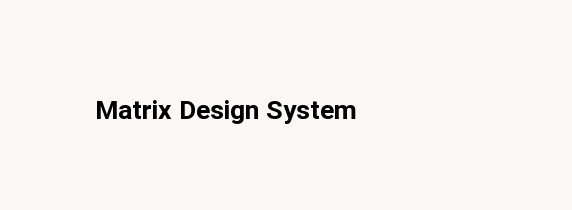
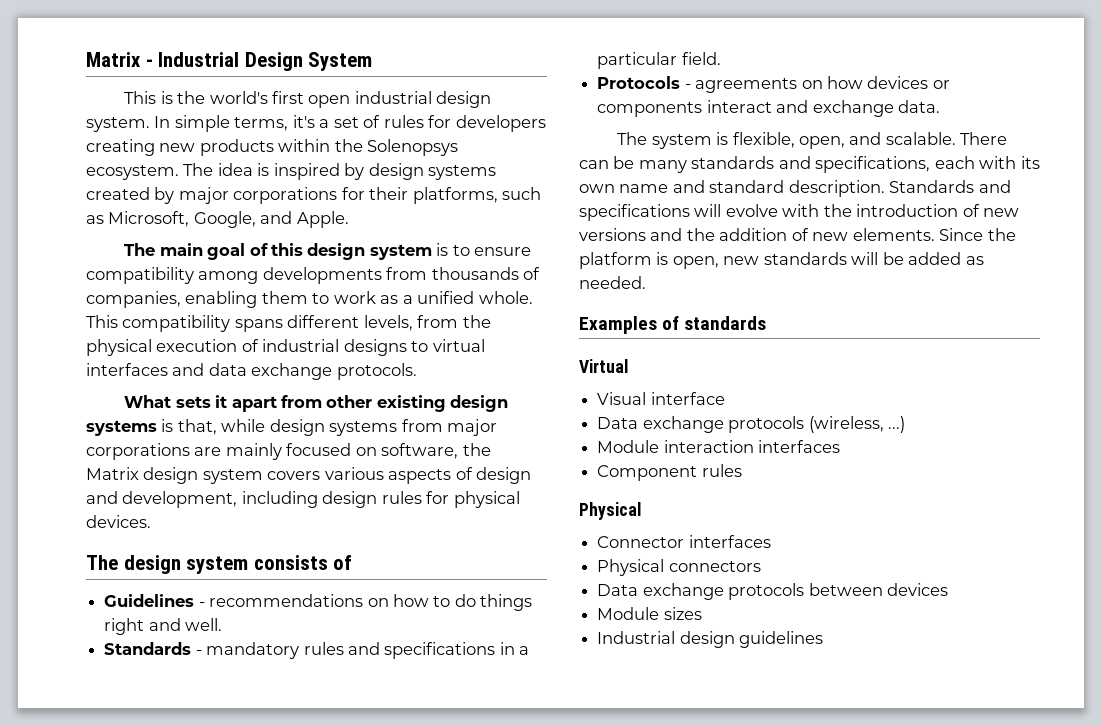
- Matrix Design System
+ Matrix - Industrial Design System
+ This is the world's first open industrial design system. In simple terms, it's a set of rules for developers creating new products within the Solenopsys ecosystem. The idea is inspired by design systems created by major corporations for their platforms, such as Microsoft, Google, and Apple.
+ The main goal of this design system is to ensure compatibility among developments from thousands of companies, enabling them to work as a unified whole. This compatibility spans different levels, from the physical execution of industrial designs to virtual interfaces and data exchange protocols.
+ What sets it apart from other existing design systems is that, while design systems from major corporations are mainly focused on software, the Matrix design system covers various aspects of design and development, including design rules for physical devices.
+ The design system consists of
+ Guidelines - recommendations on how to do things right and well.
+ Standards - mandatory rules and specifications in a particular field.
+ Protocols - agreements on how devices or components interact and exchange data.
+ The system is flexible, open, and scalable. There can be many standards and specifications, each with its own name and standard description. Standards and specifications will evolve with the introduction of new versions and the addition of new elements. Since the platform is open, new standards will be added as needed.
+ Examples of standards
+ Virtual
+ Visual interface
+ Data exchange protocols (wireless, ...)
+ Module interaction interfaces
+ Component rules
+ Physical
+ Connector interfaces
+ Physical connectors
+ Data exchange protocols between devices
+ Module sizes
+ Industrial design guidelines

